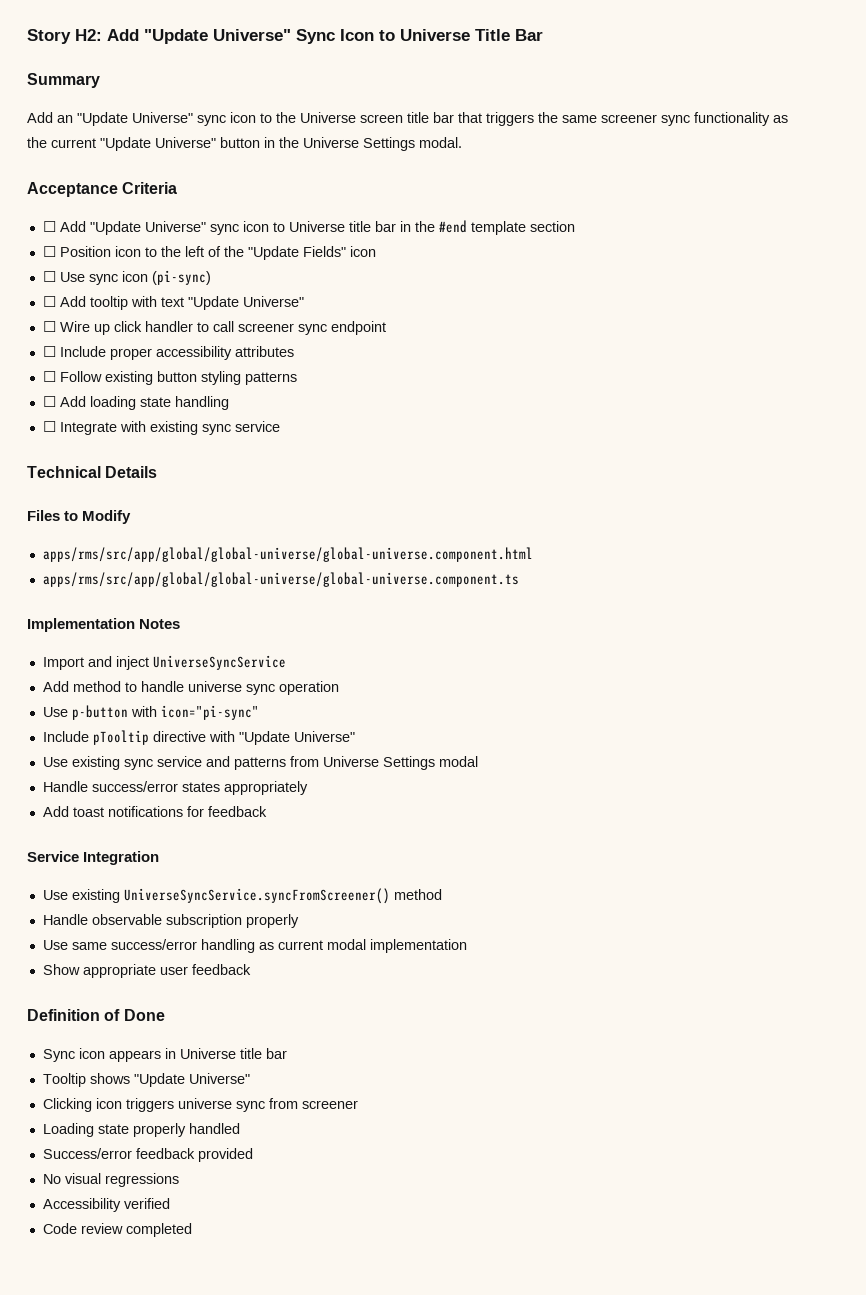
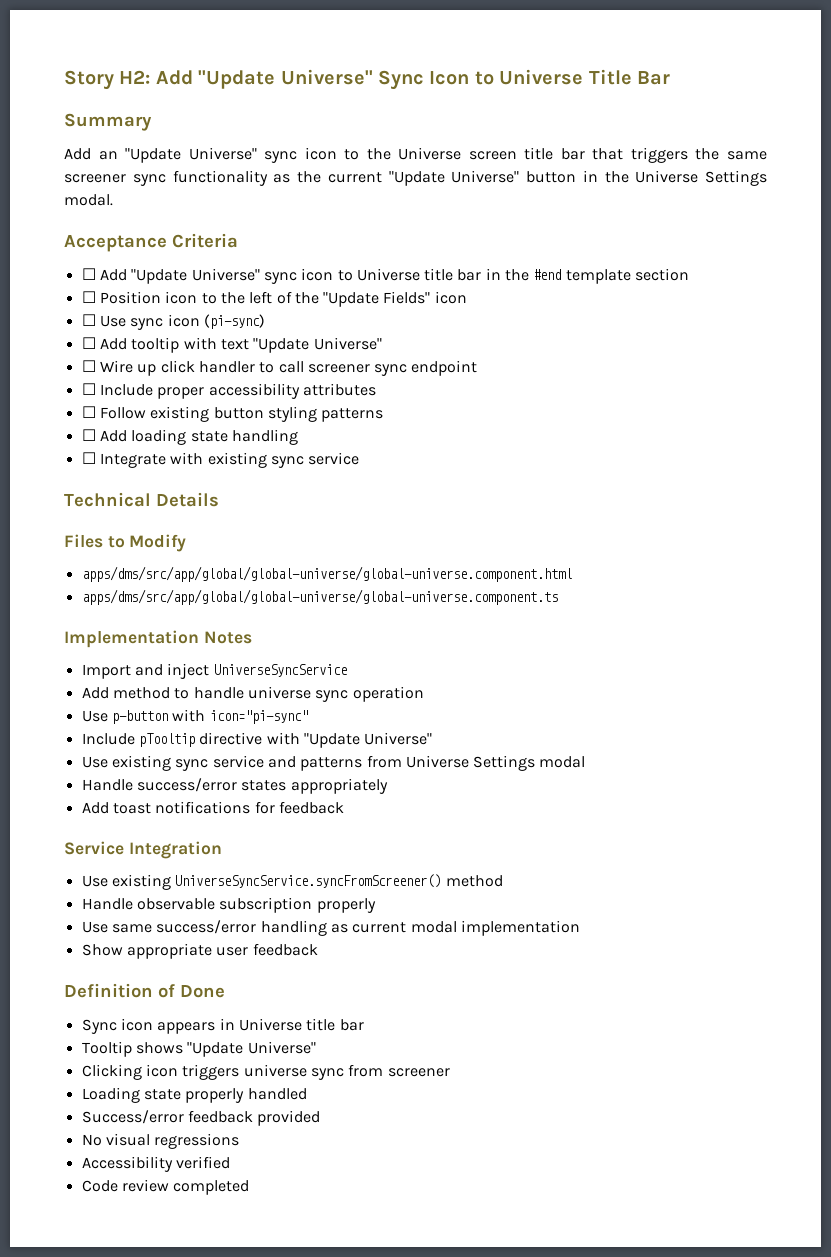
- apps/rms/src/app/global/global-universe/global-universe.component.html
- apps/rms/src/app/global/global-universe/global-universe.component.ts
+ apps/dms/src/app/global/global-universe/global-universe.component.html
+ apps/dms/src/app/global/global-universe/global-universe.component.ts

